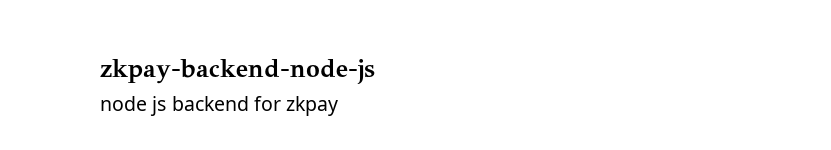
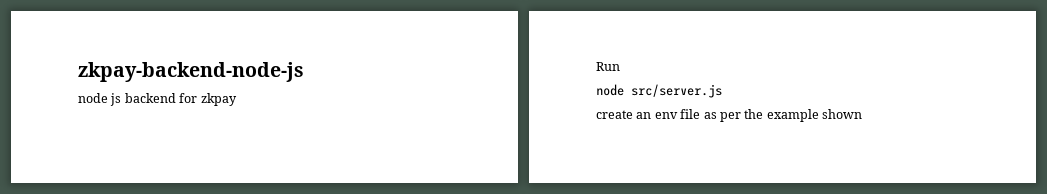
+ Run
+ node src/server.js
+ create an env file as per the example shown

